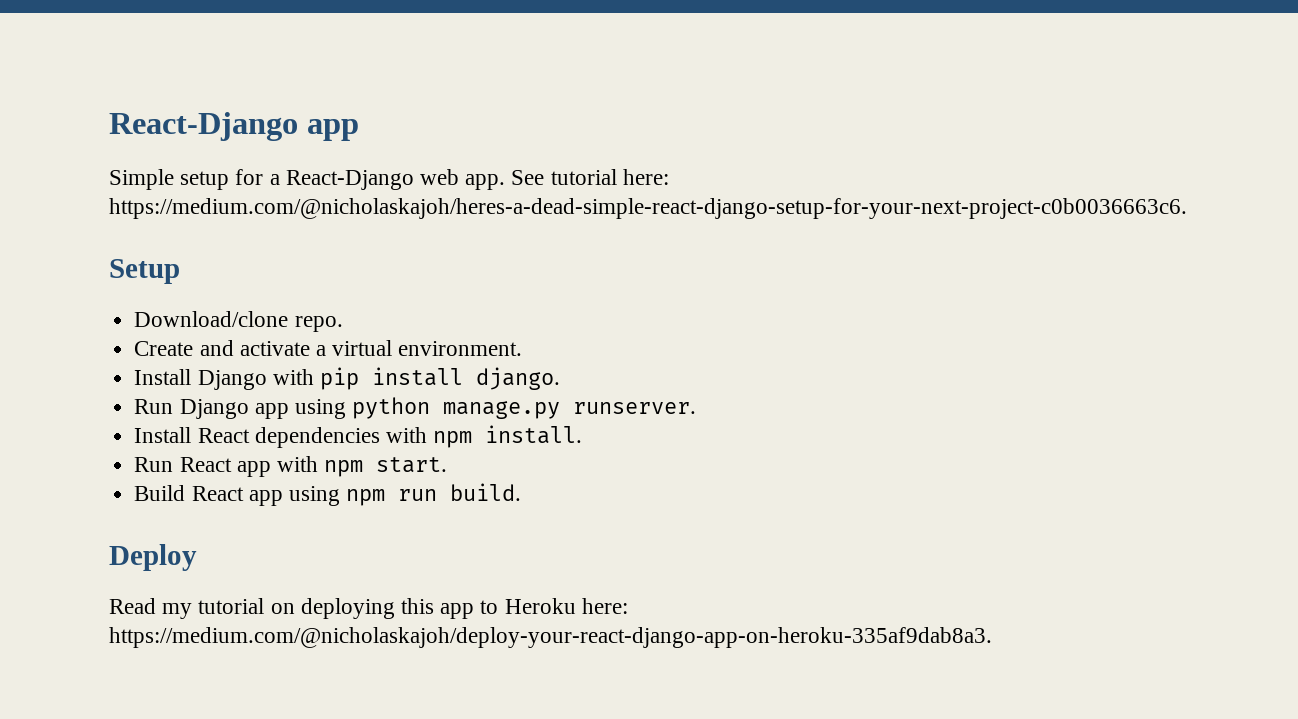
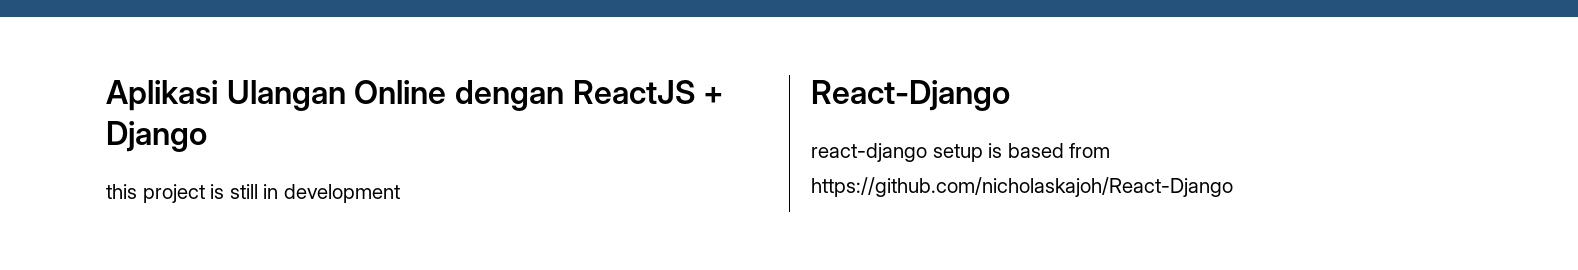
- React-Django app
- Simple setup for a React-Django web app. See tutorial here: https://medium.com/@nicholaskajoh/heres-a-dead-simple-react-django-setup-for-your-next-project-c0b0036663c6.
- Setup
- Download/clone repo.
- Create and activate a virtual environment.
- Install Django with pip install django.
- Run Django app using python manage.py runserver.
- Install React dependencies with npm install.
- Run React app with npm start.
- Build React app using npm run build.
- Deploy
- Read my tutorial on deploying this app to Heroku here: https://medium.com/@nicholaskajoh/deploy-your-react-django-app-on-heroku-335af9dab8a3.
+ Aplikasi Ulangan Online dengan ReactJS + Django
+ this project is still in development
+ React-Django
+ react-django setup is based from https://github.com/nicholaskajoh/React-Django

